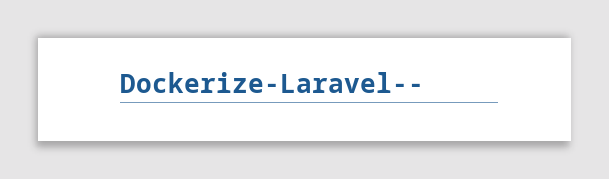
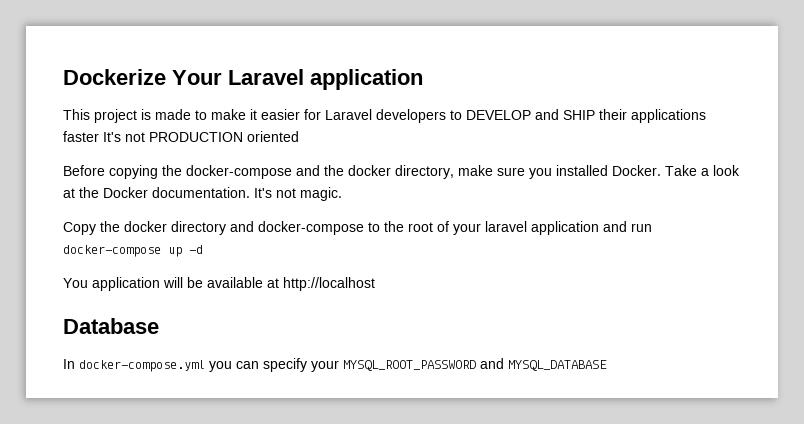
- Dockerize-Laravel--
+ Dockerize Your Laravel application
+ This project is made to make it easier for Laravel developers to DEVELOP and SHIP their applications faster It's not PRODUCTION oriented
+ Before copying the docker-compose and the docker directory, make sure you installed Docker. Take a look at the Docker documentation. It's not magic.
+ Copy the docker directory and docker-compose to the root of your laravel application and run docker-compose up -d
+ You application will be available at http://localhost
+ Database
+ In docker-compose.yml you can specify your MYSQL_ROOT_PASSWORD and MYSQL_DATABASE

